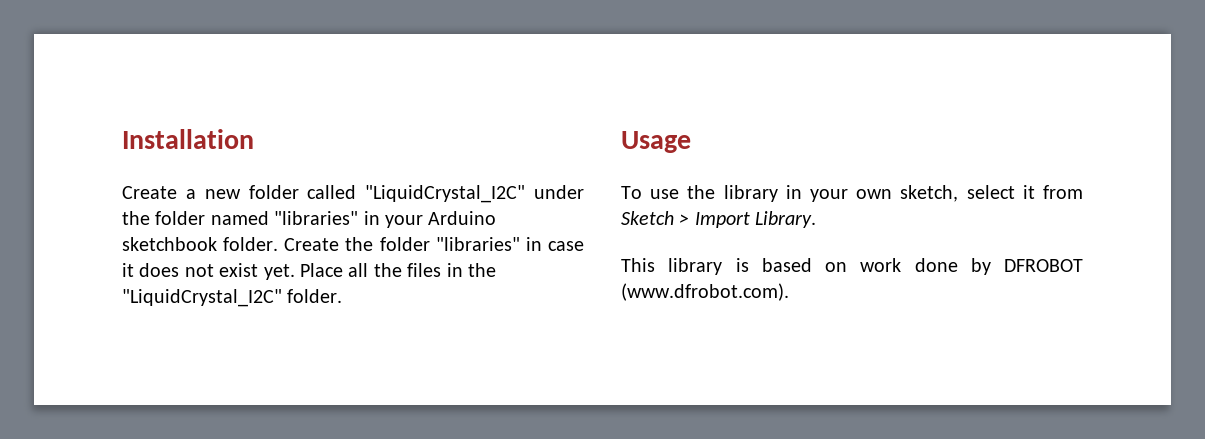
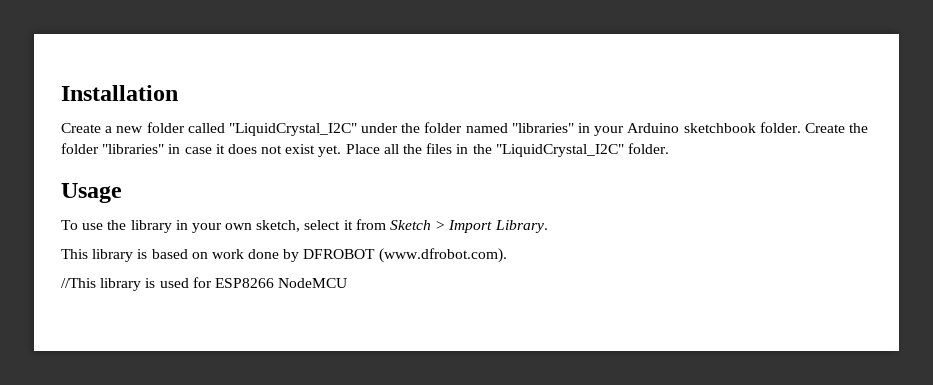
+ //This library is used for ESP8266 NodeMCU

